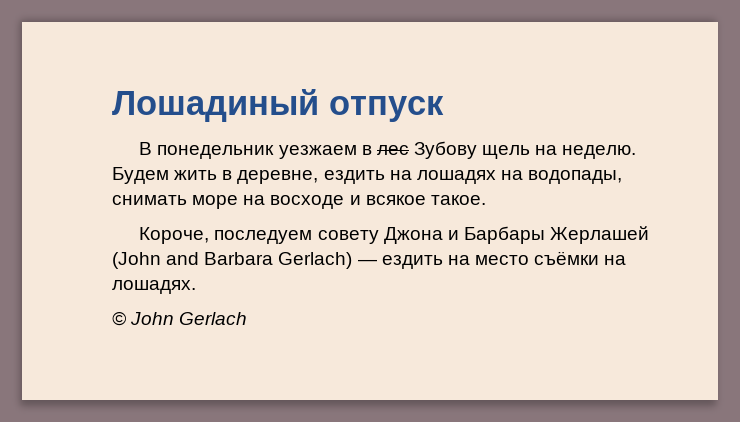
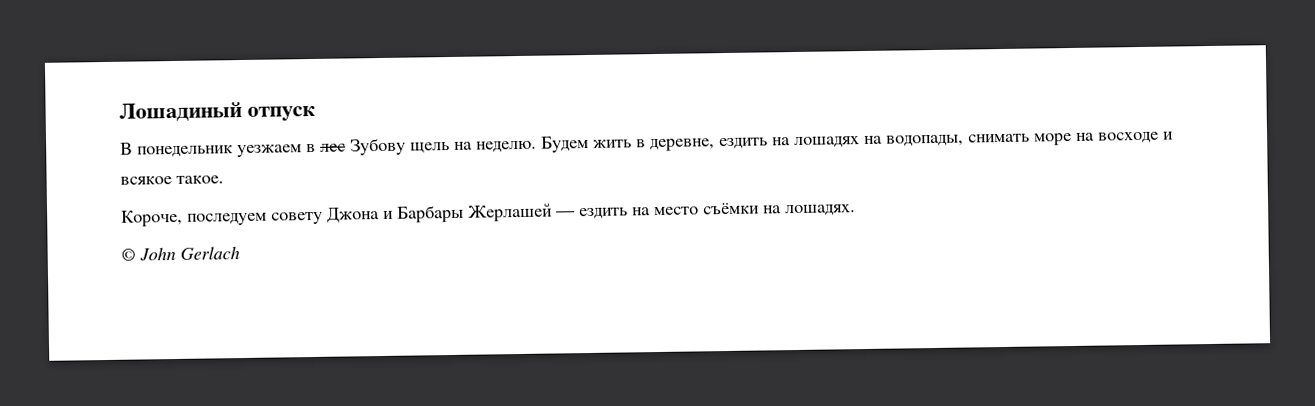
- Короче, последуем совету Джона и Барбары Жерлашей (John and Barbara Gerlach) — ездить на место съёмки на лошадях.
+ Короче, последуем совету Джона и Барбары Жерлашей — ездить на место съёмки на лошадях.

